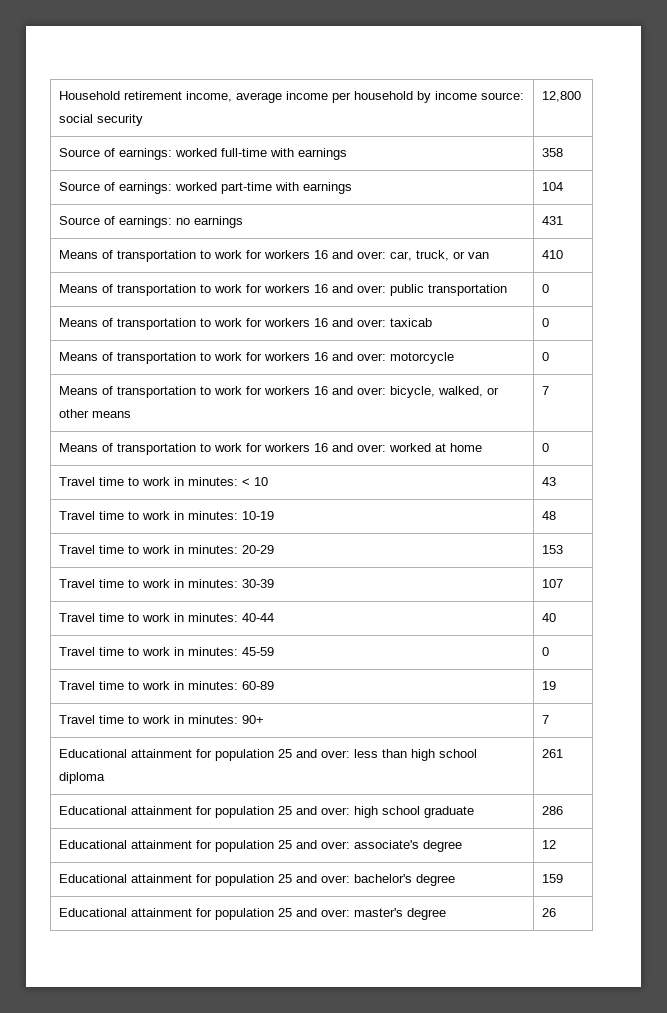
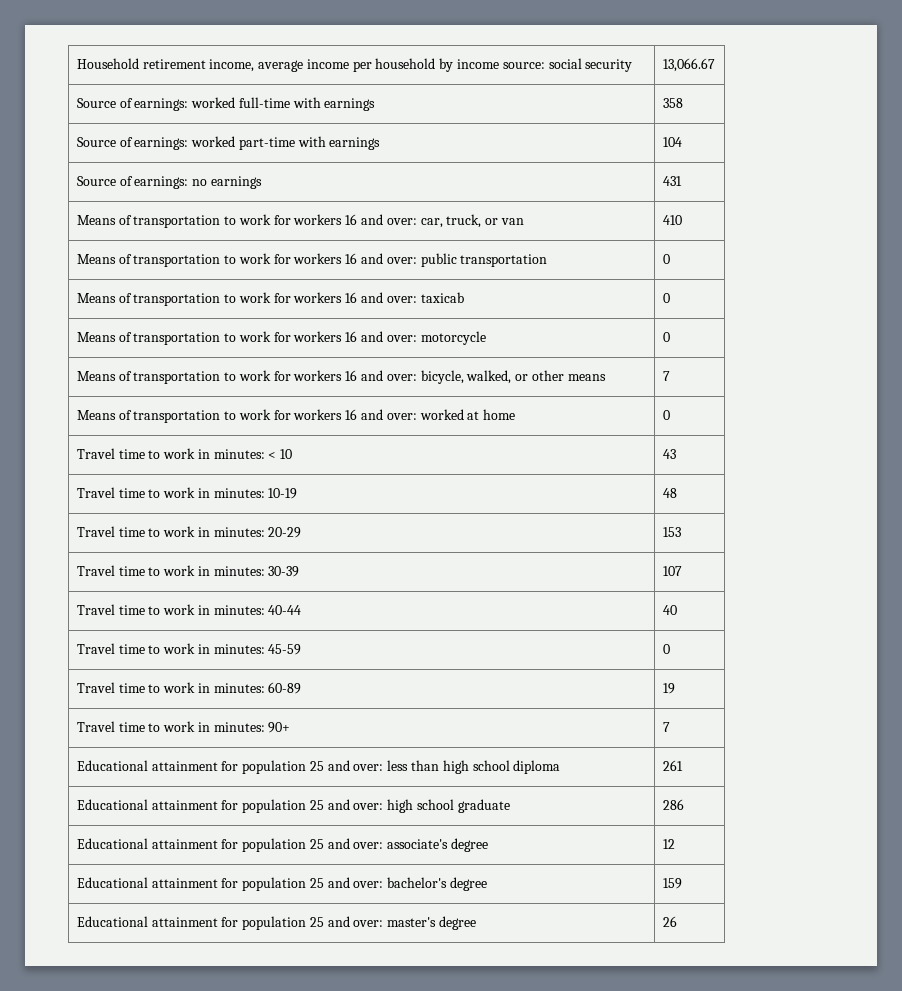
- Household retirement income, average income per household by income source: social security | 12,800
+ Household retirement income, average income per household by income source: social security | 13,066.67

